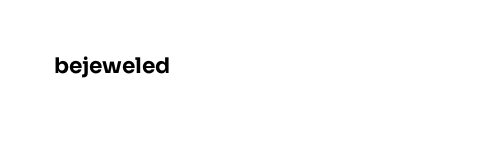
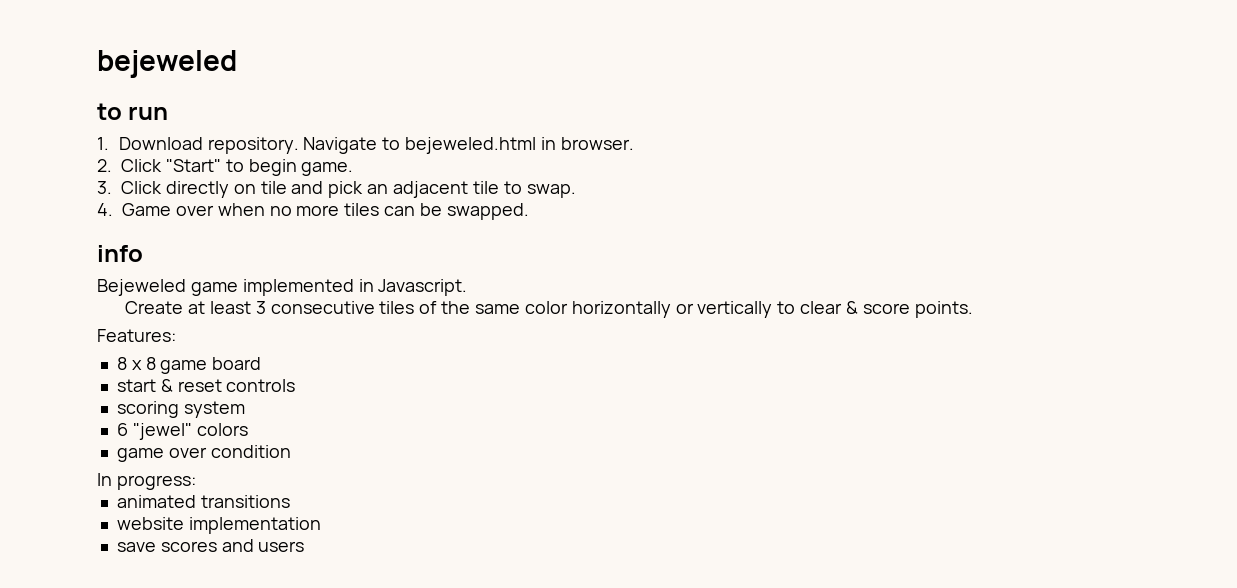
+ to run
+ 1. Download repository. Navigate to bejeweled.html in browser.
+ 2. Click "Start" to begin game.
+ 3. Click directly on tile and pick an adjacent tile to swap.
+ 4. Game over when no more tiles can be swapped.
+ info
+ Bejeweled game implemented in Javascript.
+ Create at least 3 consecutive tiles of the same color horizontally or vertically to clear & score points.
+ Features:
+ 8 x 8 game board
+ start & reset controls
+ scoring system
+ 6 "jewel" colors
+ game over condition
+ In progress:
+ animated transitions
+ website implementation
+ save scores and users

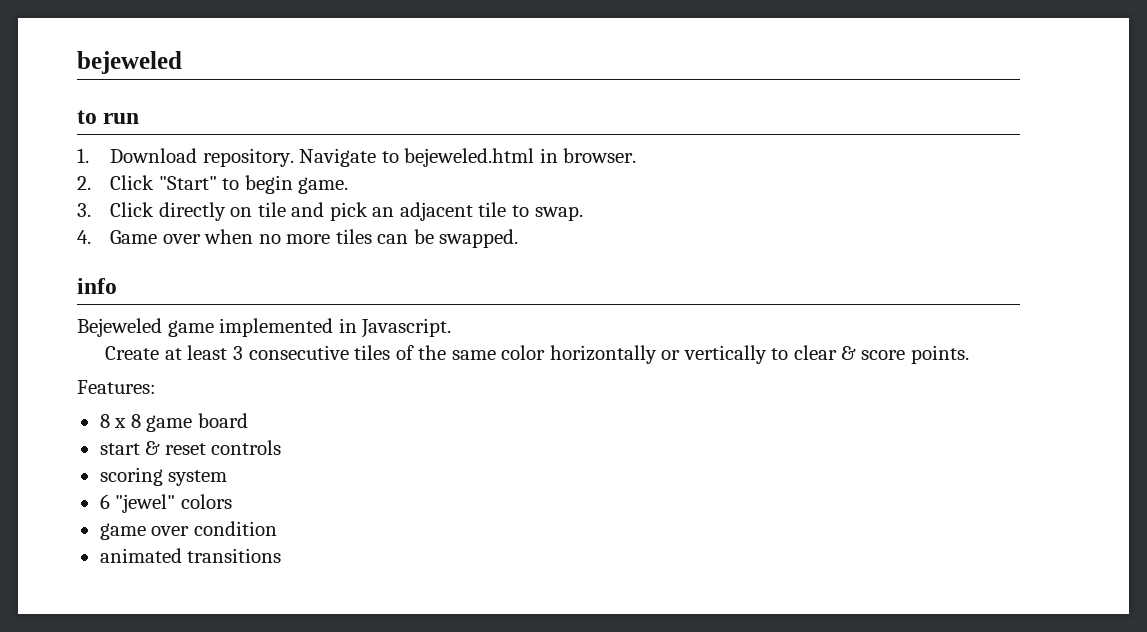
- In progress:
- website implementation
- save scores and users

